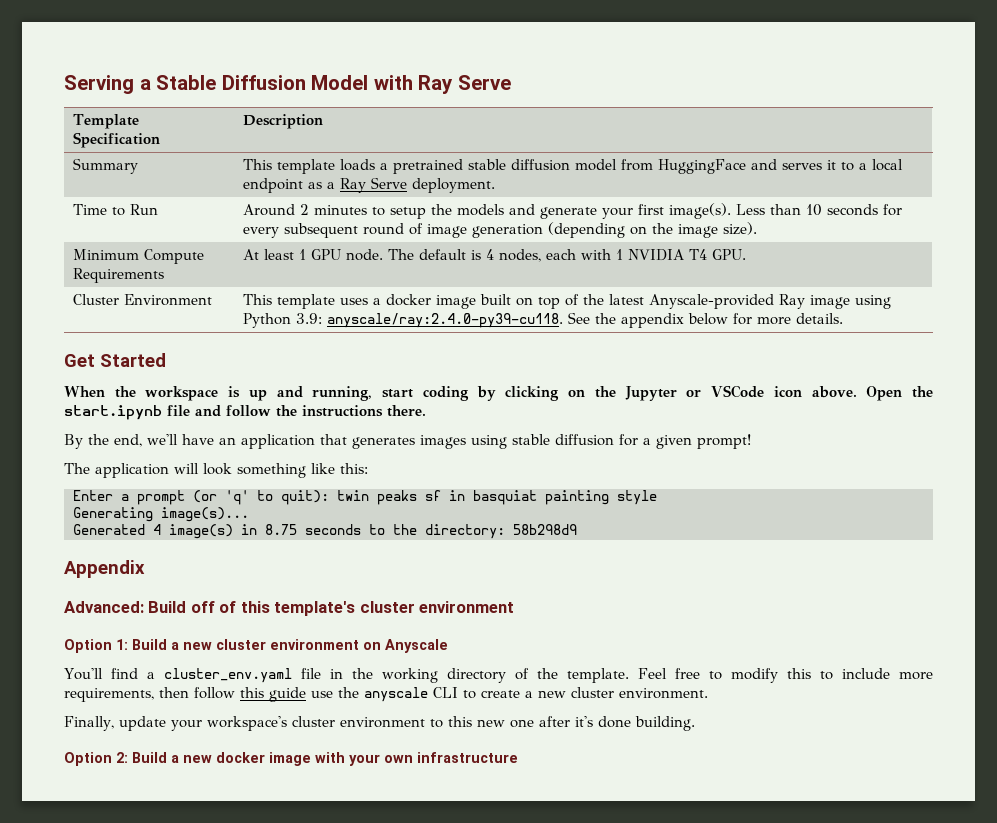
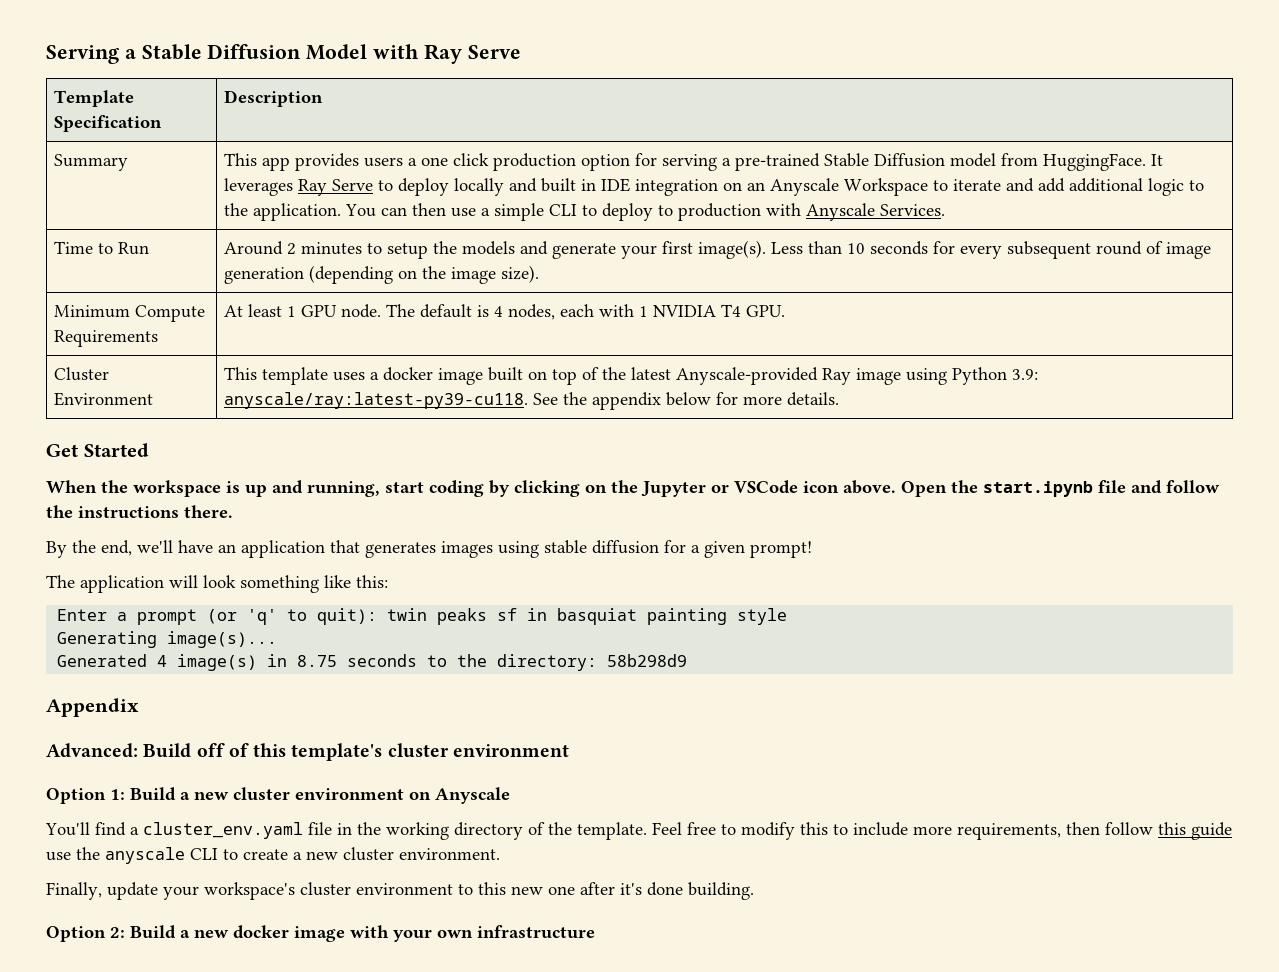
- This template loads a pretrained stable diffusion model from HuggingFace and serves it to a local endpoint as a Ray Serve deployment.
+ This app provides users a one click production option for serving a pre-trained Stable Diffusion model from HuggingFace. It leverages Ray Serve to deploy locally and built in IDE integration on an Anyscale Workspace to iterate and add additional logic to the application. You can then use a simple CLI to deploy to production with Anyscale Services.
- Cluster Environment | This template uses a docker image built on top of the latest Anyscale-provided Ray image using Python 3.9: anyscale/ray:2.4.0-py39-cu118. See the appendix below for more details.
+ Cluster Environment | This template uses a docker image built on top of the latest Anyscale-provided Ray image using Python 3.9: anyscale/ray:latest-py39-cu118. See the appendix below for more details.

